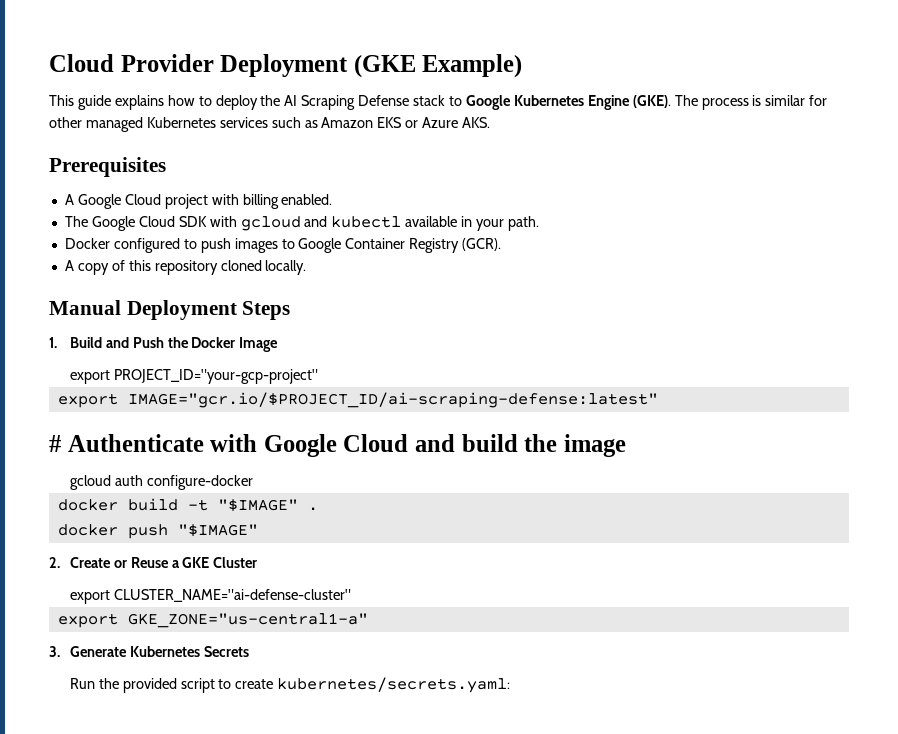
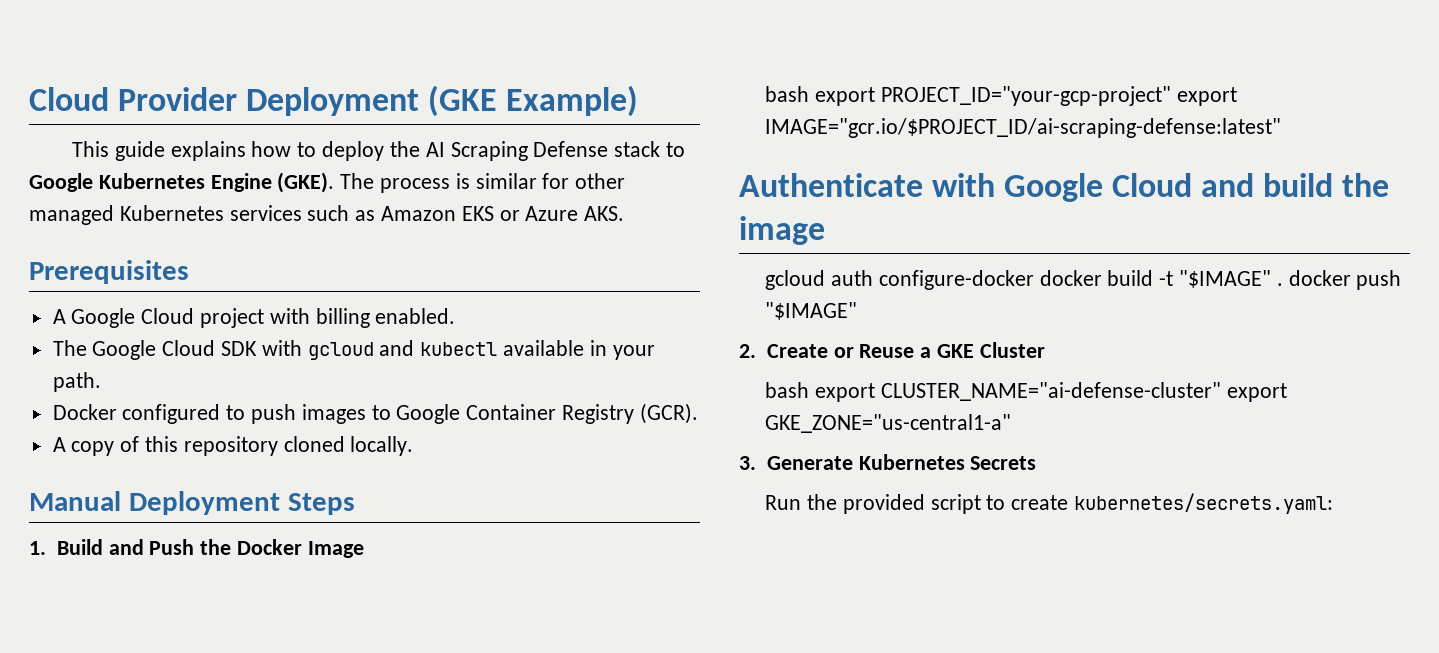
- export PROJECT_ID="your-gcp-project"
- export IMAGE="gcr.io/$PROJECT_ID/ai-scraping-defense:latest"
+ bash export PROJECT_ID="your-gcp-project" export IMAGE="gcr.io/$PROJECT_ID/ai-scraping-defense:latest"
- # Authenticate with Google Cloud and build the image
+ Authenticate with Google Cloud and build the image
- gcloud auth configure-docker
- docker build -t "$IMAGE" .
- docker push "$IMAGE"
+ gcloud auth configure-docker docker build -t "$IMAGE" . docker push "$IMAGE"
- export CLUSTER_NAME="ai-defense-cluster"
- export GKE_ZONE="us-central1-a"
+ bash export CLUSTER_NAME="ai-defense-cluster" export GKE_ZONE="us-central1-a"

